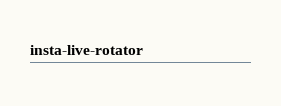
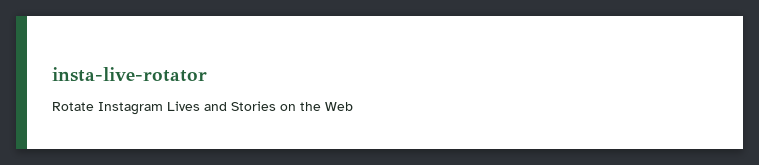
+ Rotate Instagram Lives and Stories on the Web

